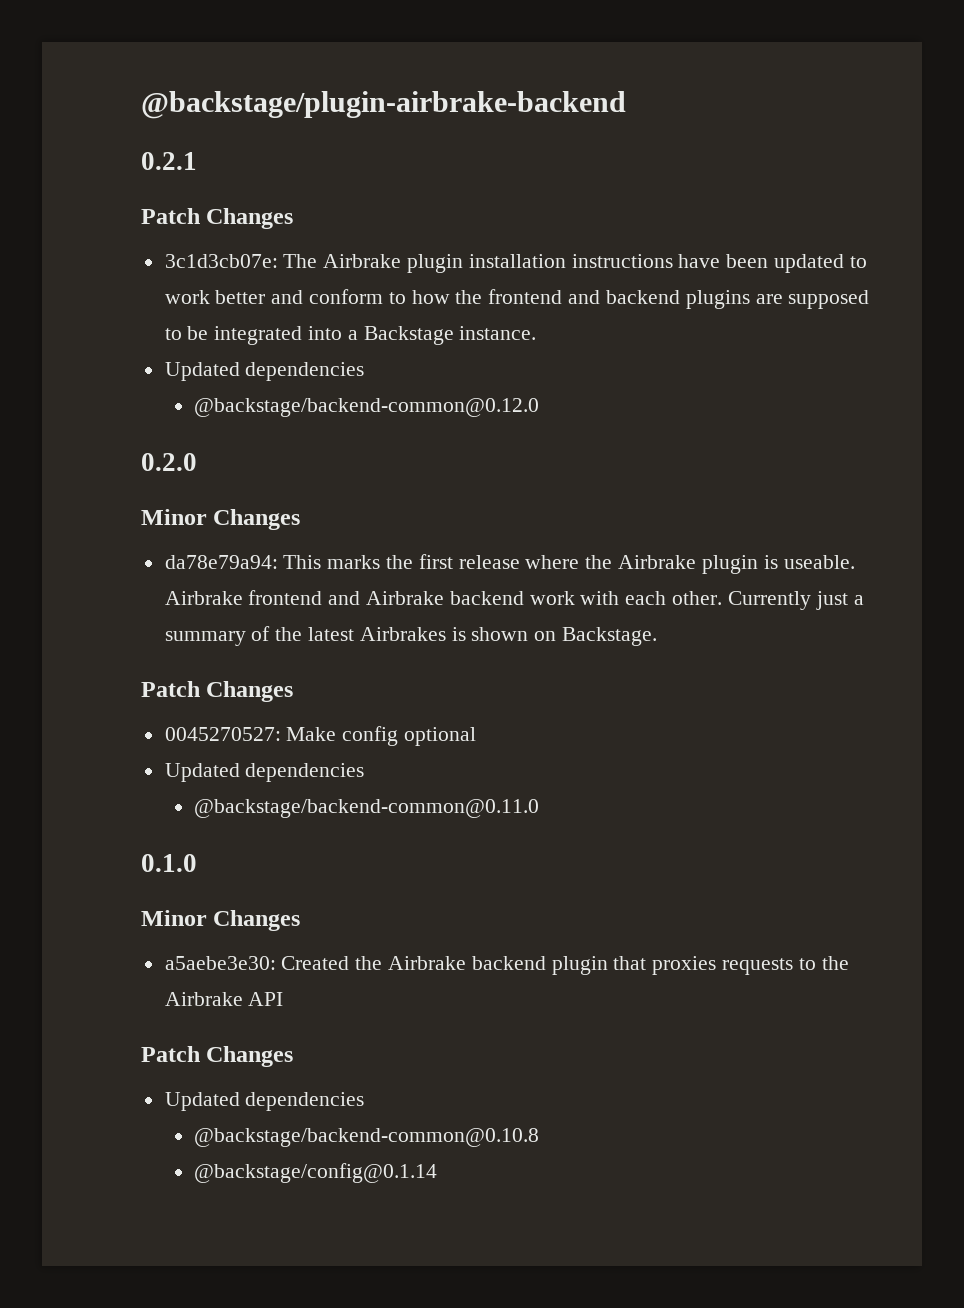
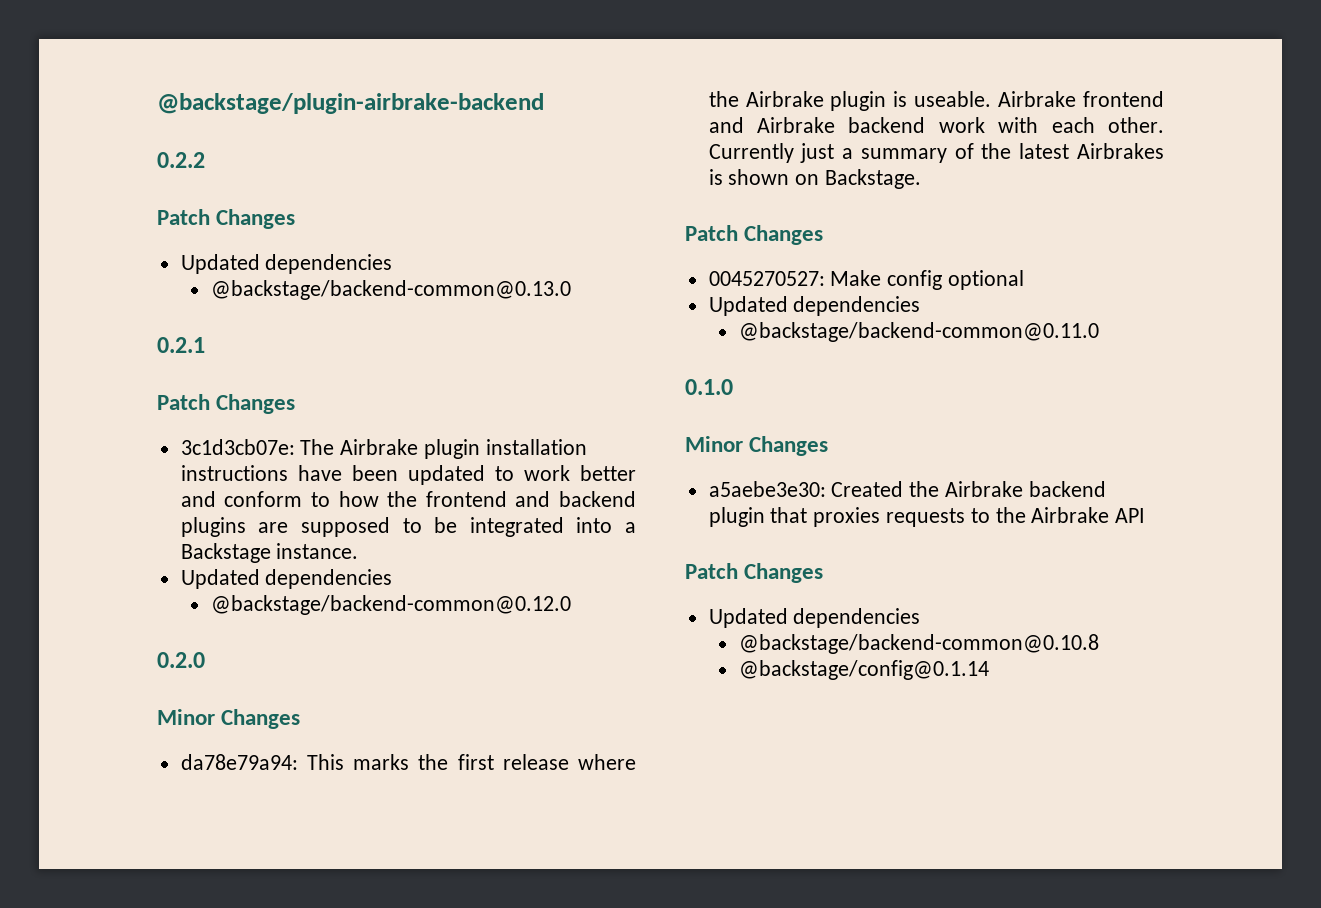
+ 0.2.2
+ Patch Changes
+ Updated dependencies
+ @backstage/backend-common@0.13.0

